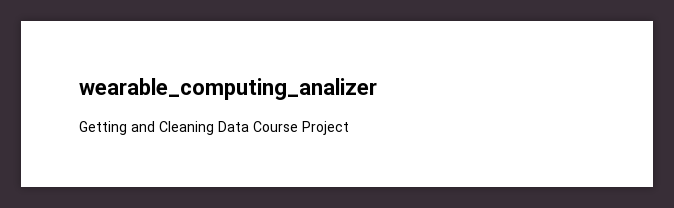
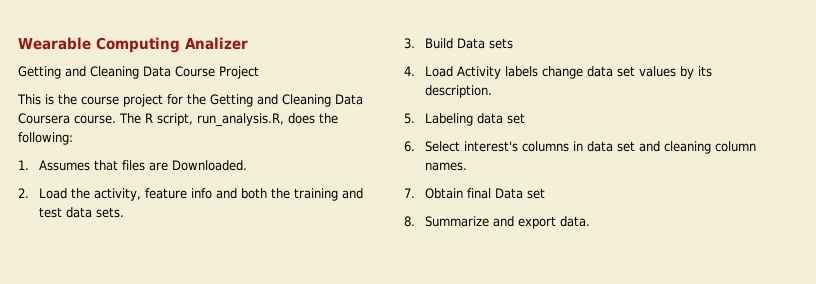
- wearable_computing_analizer
+ Wearable Computing Analizer
+ This is the course project for the Getting and Cleaning Data Coursera course. The R script, run_analysis.R, does the following:
+ 1. Assumes that files are Downloaded.
+ 2. Load the activity, feature info and both the training and test data sets.
+ 3. Build Data sets
+ 4. Load Activity labels change data set values by its description.
+ 5. Labeling data set
+ 6. Select interest's columns in data set and cleaning column names.
+ 7. Obtain final Data set
+ 8. Summarize and export data.

